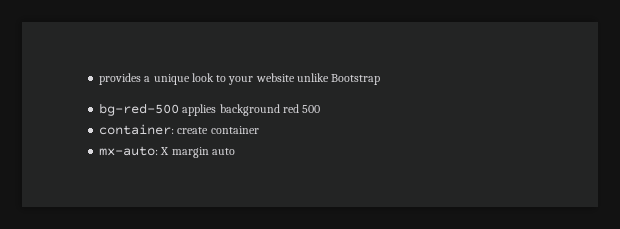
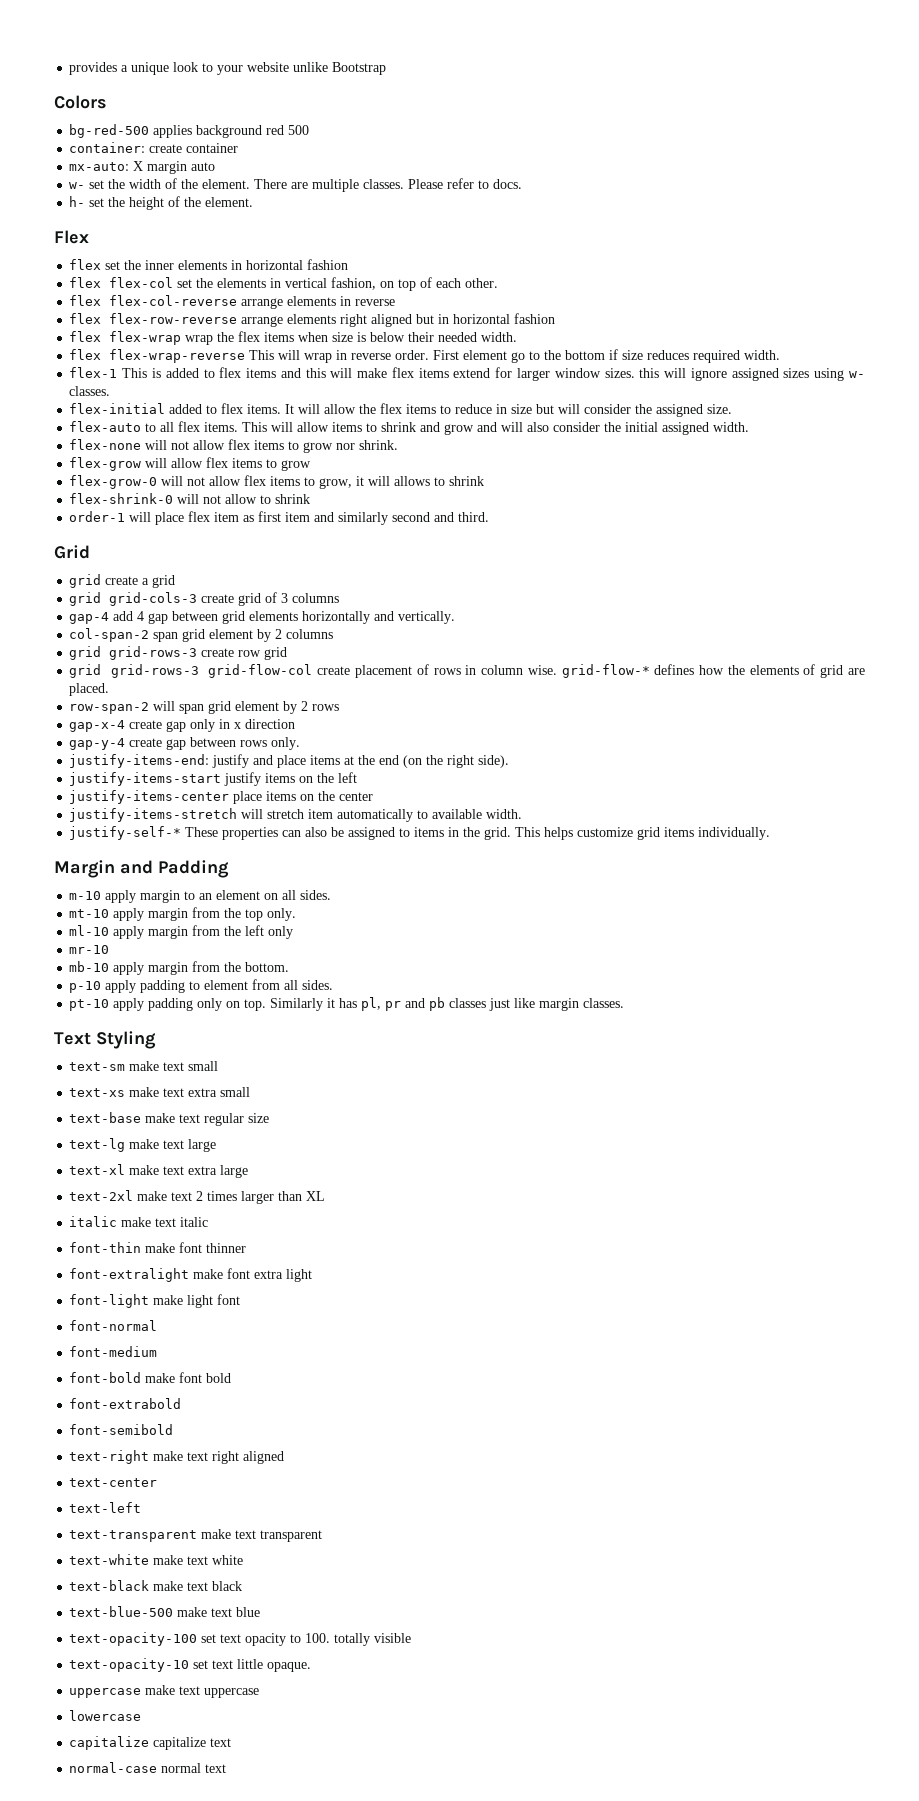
+ Colors
+ w- set the width of the element. There are multiple classes. Please refer to docs.
+ h- set the height of the element.
+ Flex
+ flex set the inner elements in horizontal fashion
+ flex flex-col set the elements in vertical fashion, on top of each other.
+ flex flex-col-reverse arrange elements in reverse
+ flex flex-row-reverse arrange elements right aligned but in horizontal fashion
+ flex flex-wrap wrap the flex items when size is below their needed width.
+ flex flex-wrap-reverse This will wrap in reverse order. First element go to the bottom if size reduces required width.
+ flex-1 This is added to flex items and this will make flex items extend for larger window sizes. this will ignore assigned sizes using w- classes.
+ flex-initial added to flex items. It will allow the flex items to reduce in size but will consider the assigned size.
+ flex-auto to all flex items. This will allow items to shrink and grow and will also consider the initial assigned width.
+ flex-none will not allow flex items to grow nor shrink.
+ flex-grow will allow flex items to grow
+ flex-grow-0 will not allow flex items to grow, it will allows to shrink
+ flex-shrink-0 will not allow to shrink
+ order-1 will place flex item as first item and similarly second and third.
+ Grid
+ grid create a grid
+ grid grid-cols-3 create grid of 3 columns
+ gap-4 add 4 gap between grid elements horizontally and vertically.
+ col-span-2 span grid element by 2 columns
+ grid grid-rows-3 create row grid
+ grid grid-rows-3 grid-flow-col create placement of rows in column wise. grid-flow-* defines how the elements of grid are placed.
+ row-span-2 will span grid element by 2 rows
+ gap-x-4 create gap only in x direction
+ gap-y-4 create gap between rows only.
+ justify-items-end: justify and place items at the end (on the right side).
+ justify-items-start justify items on the left
+ justify-items-center place items on the center
+ justify-items-stretch will stretch item automatically to available width.
+ justify-self-* These properties can also be assigned to items in the grid. This helps customize grid items individually.
+ Margin and Padding
+ m-10 apply margin to an element on all sides.
+ mt-10 apply margin from the top only.
+ ml-10 apply margin from the left only
+ mr-10
+ mb-10 apply margin from the bottom.
+ p-10 apply padding to element from all sides.
+ pt-10 apply padding only on top. Similarly it has pl, pr and pb classes just like margin classes.
+ Text Styling
+ text-sm make text small
+ text-xs make text extra small
+ text-base make text regular size
+ text-lg make text large
+ text-xl make text extra large
+ text-2xl make text 2 times larger than XL
+ italic make text italic
+ font-thin make font thinner
+ font-extralight make font extra light
+ font-light make light font
+ font-normal
+ font-medium
+ font-bold make font bold
+ font-extrabold
+ font-semibold
+ text-right make text right aligned
+ text-center
+ text-left
+ text-transparent make text transparent
+ text-white make text white
+ text-black make text black
+ text-blue-500 make text blue
+ text-opacity-100 set text opacity to 100. totally visible
+ text-opacity-10 set text little opaque.
+ uppercase make text uppercase
+ lowercase
+ capitalize capitalize text
+ normal-case normal text

